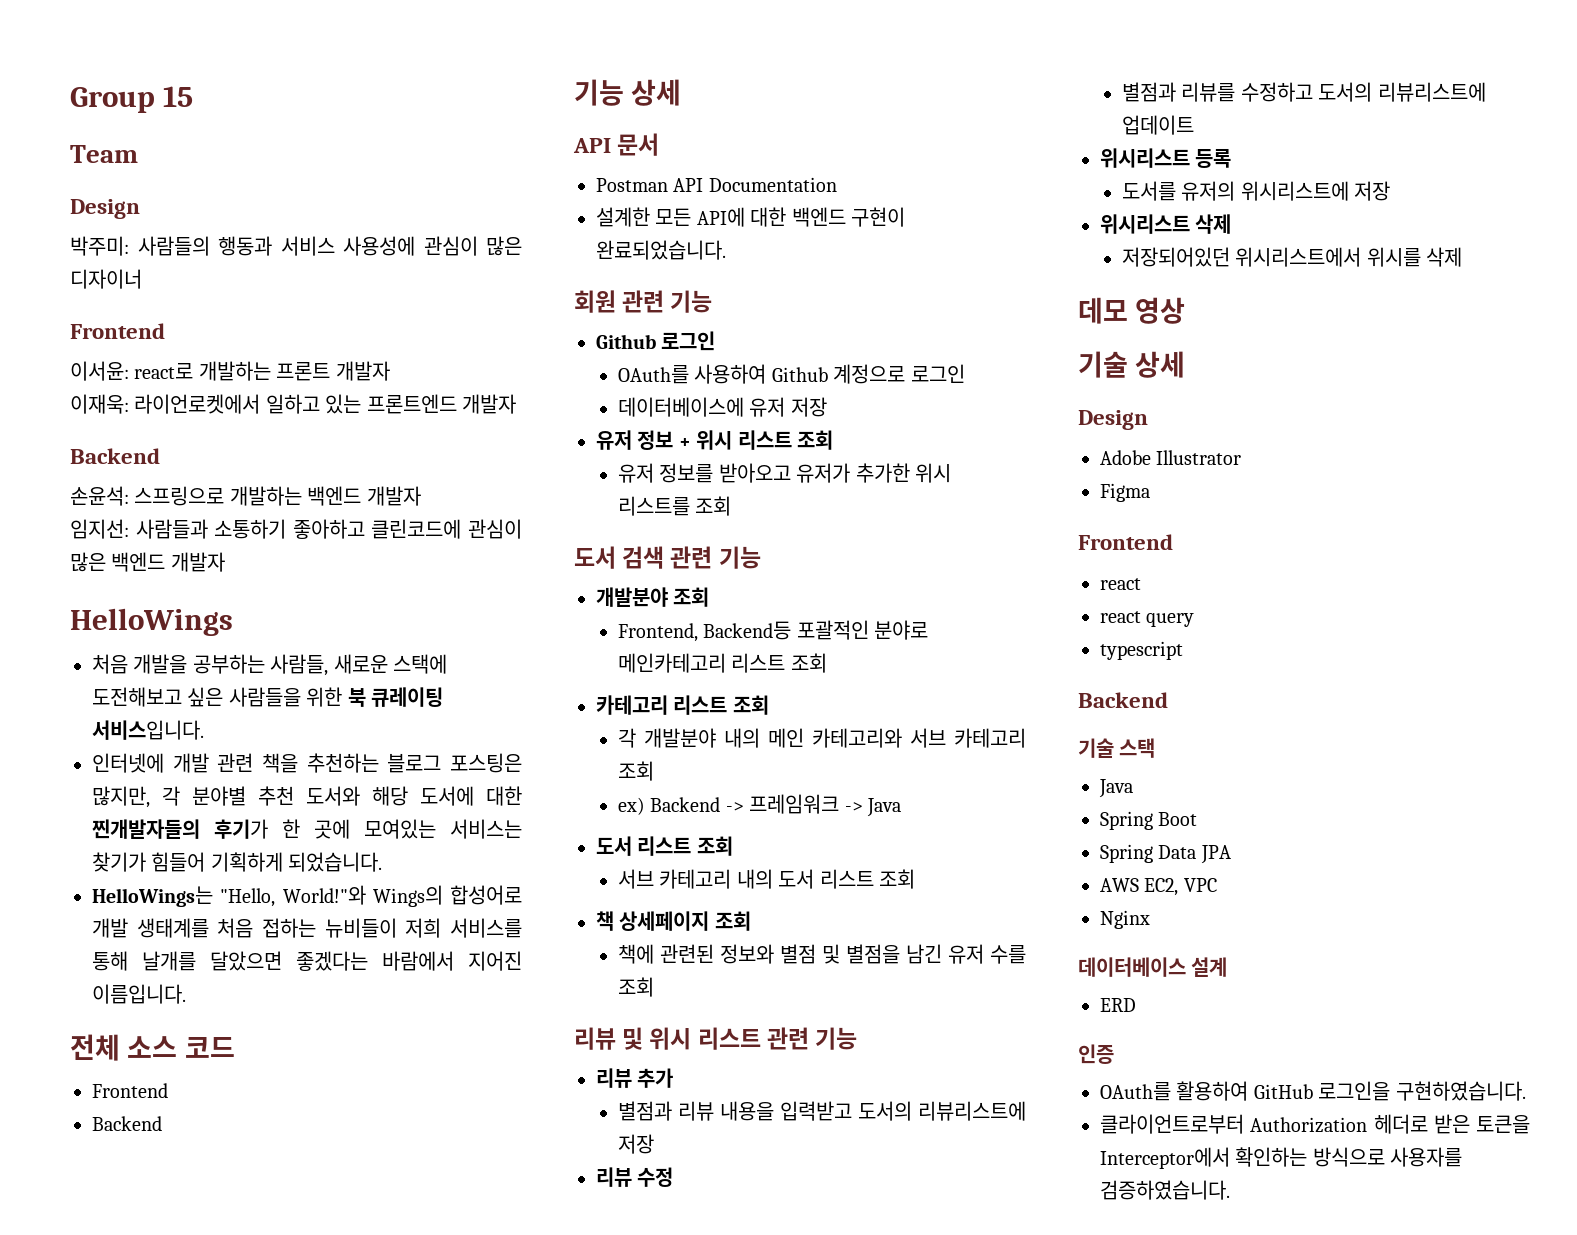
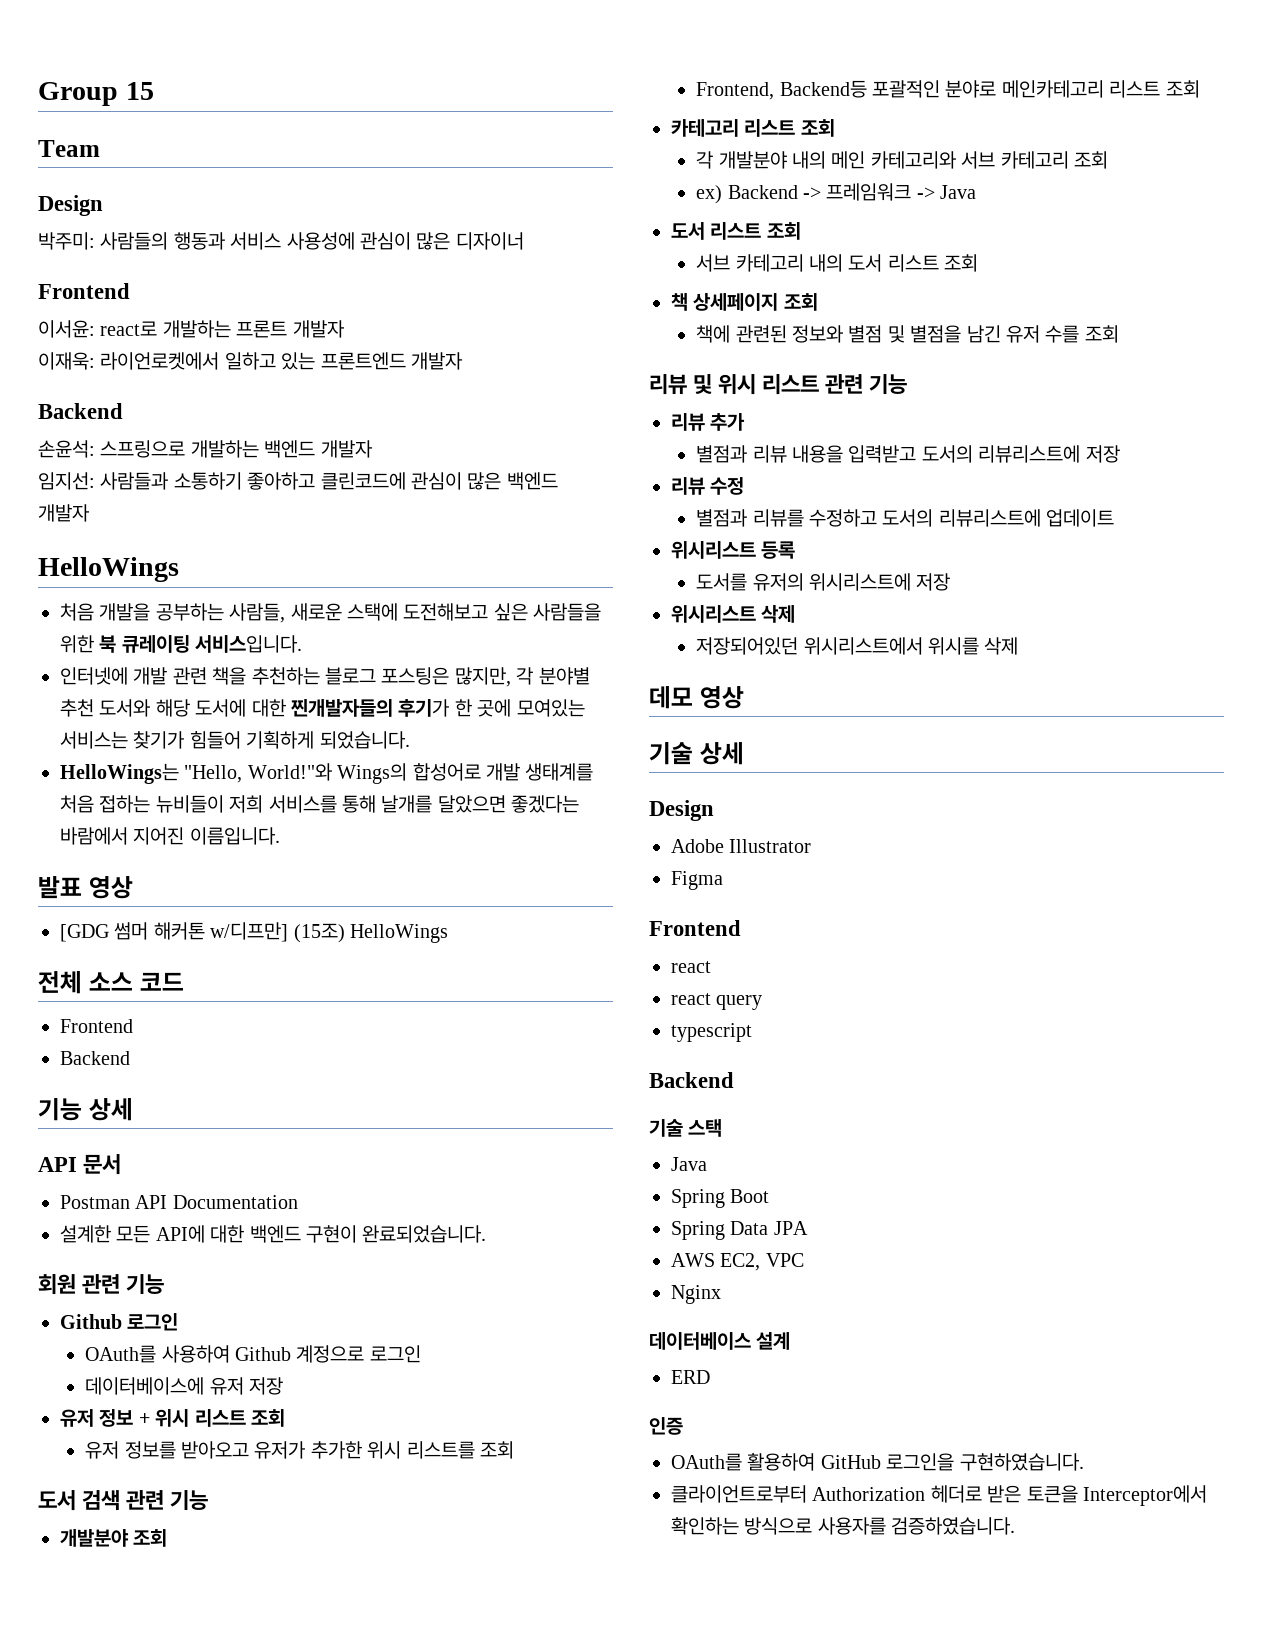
+ 발표 영상
+ [GDG 썸머 해커톤 w/디프만] (15조) HelloWings

